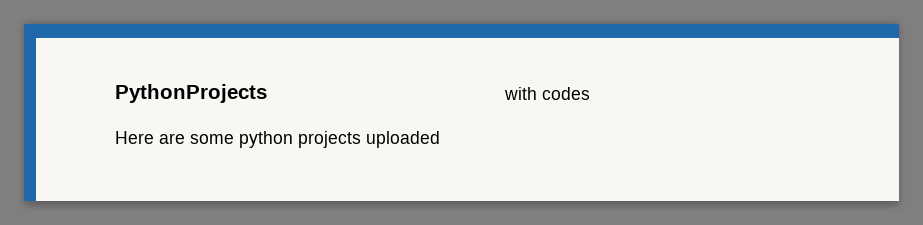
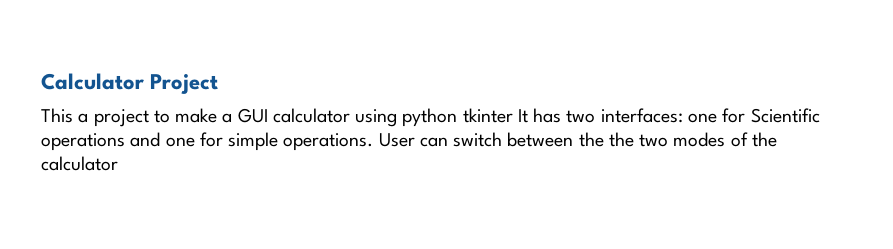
- PythonProjects
- Here are some python projects uploaded with codes
+ Calculator Project
+ This a project to make a GUI calculator using python tkinter It has two interfaces: one for Scientific operations and one for simple operations. User can switch between the the two modes of the calculator

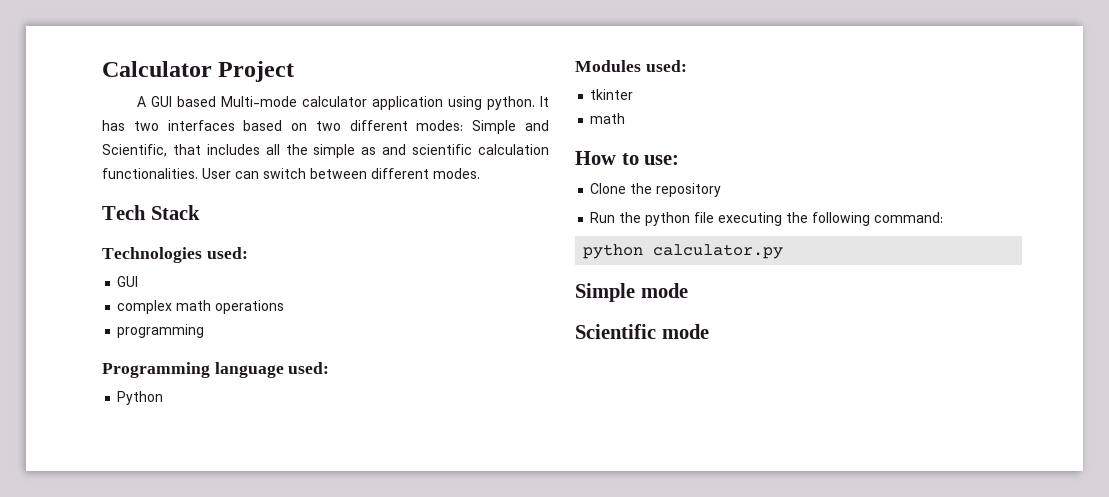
- This a project to make a GUI calculator using python tkinter It has two interfaces: one for Scientific operations and one for simple operations. User can switch between the the two modes of the calculator
+ A GUI based Multi-mode calculator application using python. It has two interfaces based on two different modes: Simple and Scientific, that includes all the simple as and scientific calculation functionalities. User can switch between different modes.
+ Tech Stack
+ Technologies used:
+ GUI
+ complex math operations
+ programming
+ Programming language used:
+ Python
+ Modules used:
+ tkinter
+ math
+ How to use:
+ Clone the repository
+ Run the python file executing the following command:
+ python calculator.py
+ Simple mode
+ Scientific mode

